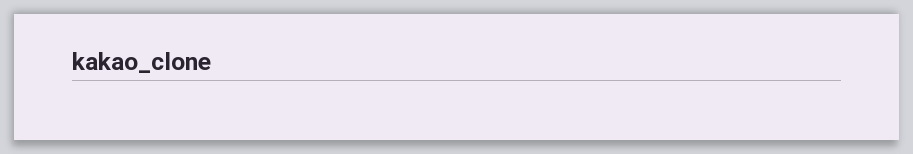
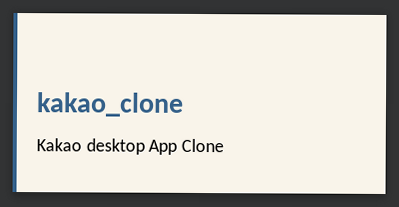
+ Kakao desktop App Clone

